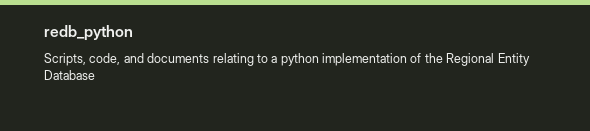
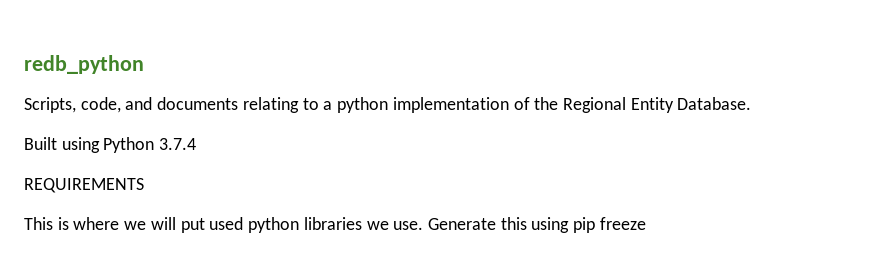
- Scripts, code, and documents relating to a python implementation of the Regional Entity Database
+ Scripts, code, and documents relating to a python implementation of the Regional Entity Database.
+ Built using Python 3.7.4
+ REQUIREMENTS
+ This is where we will put used python libraries we use. Generate this using pip freeze

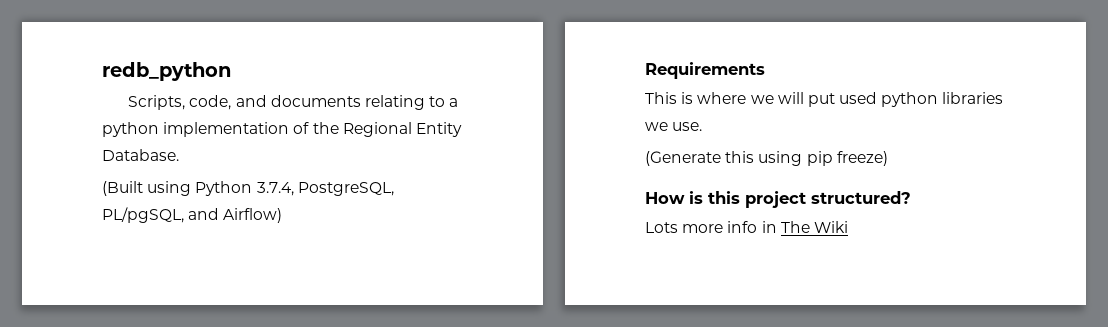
- Built using Python 3.7.4
- REQUIREMENTS
+ (Built using Python 3.7.4, PostgreSQL, PL/pgSQL, and Airflow)
+ Requirements
- This is where we will put used python libraries we use. Generate this using pip freeze
+ This is where we will put used python libraries we use.
+ (Generate this using pip freeze)
+ How is this project structured?
+ Lots more info in The Wiki

